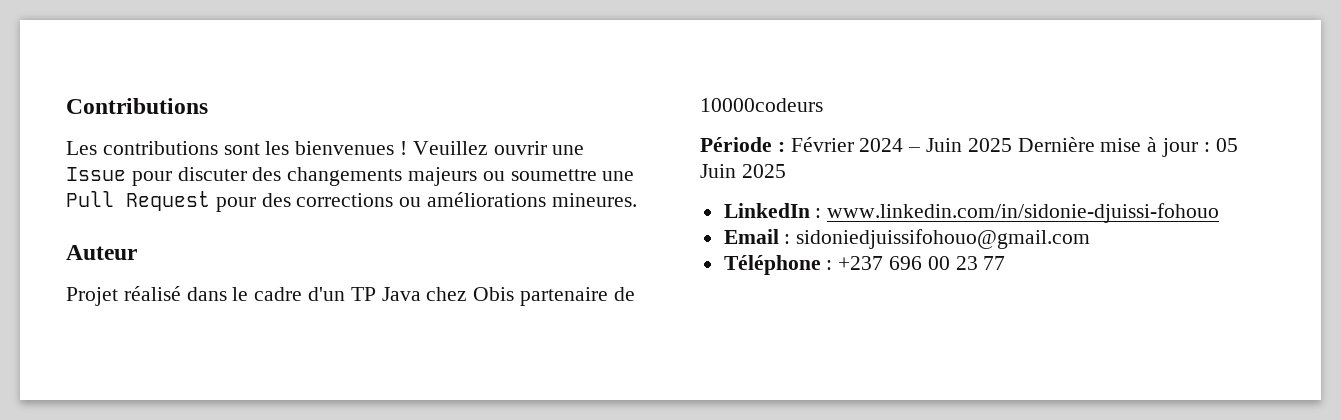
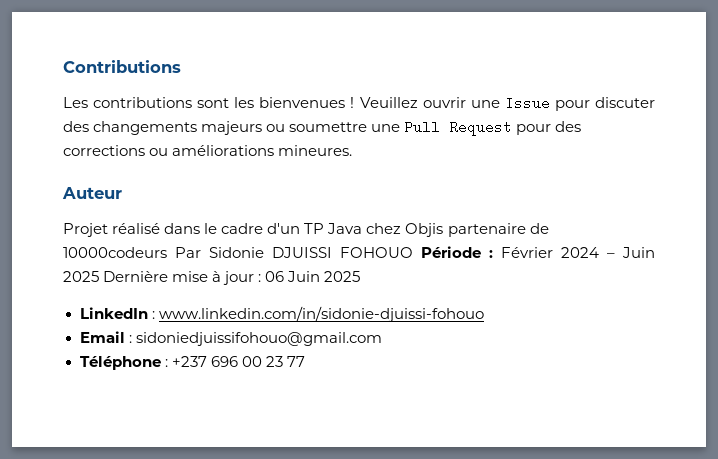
- Projet réalisé dans le cadre d'un TP Java chez Obis partenaire de 10000codeurs
- Période : Février 2024 – Juin 2025 Dernière mise à jour : 05 Juin 2025
+ Projet réalisé dans le cadre d'un TP Java chez Objis partenaire de 10000codeurs Par Sidonie DJUISSI FOHOUO Période : Février 2024 – Juin 2025 Dernière mise à jour : 06 Juin 2025

